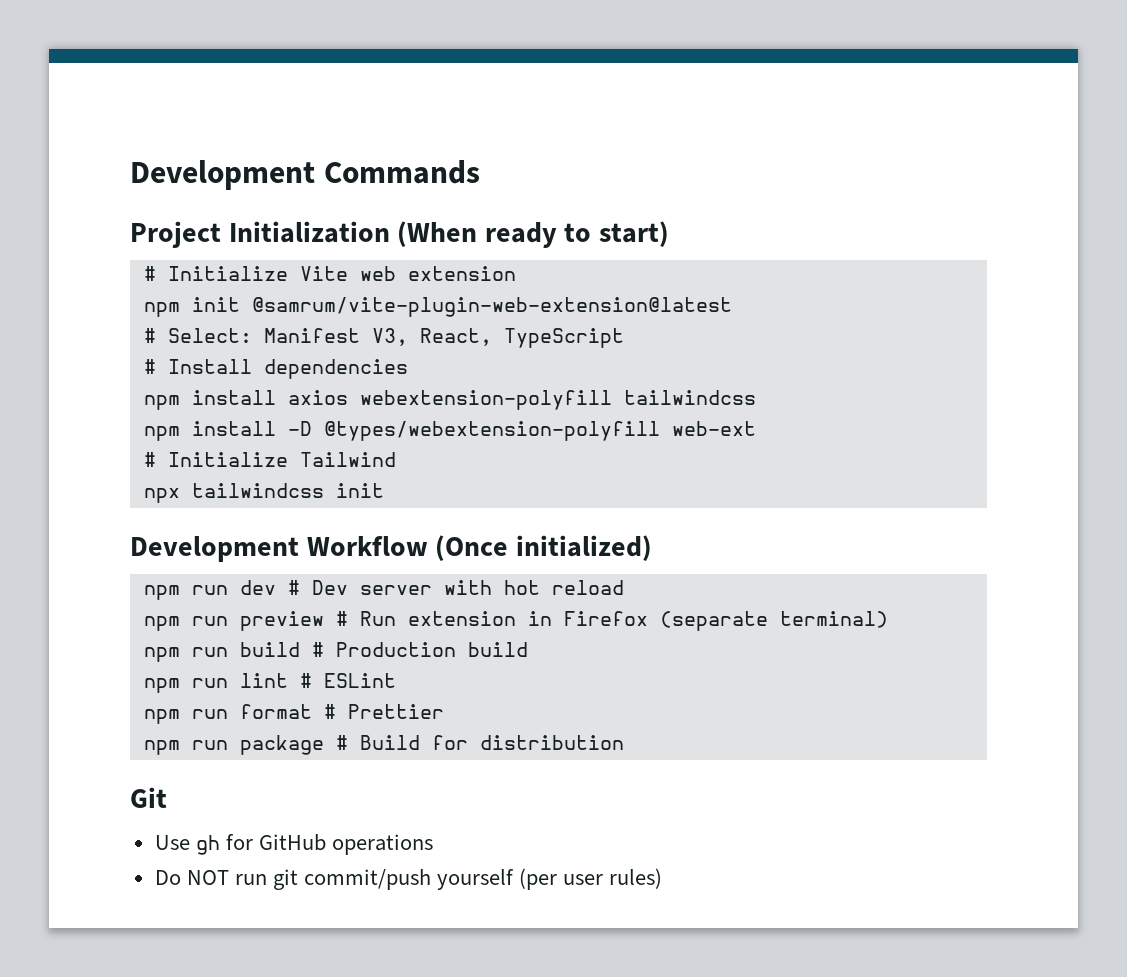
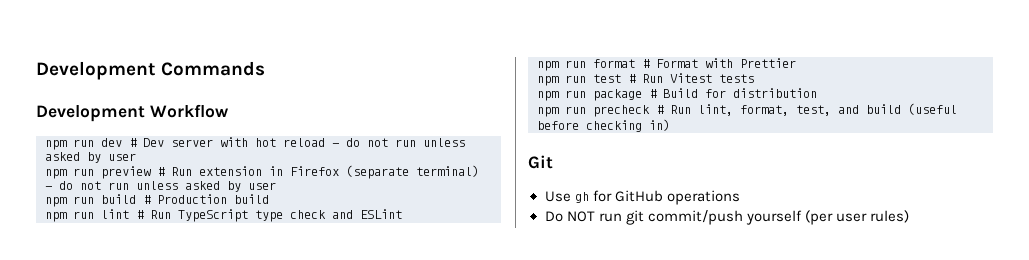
- Project Initialization (When ready to start)
- # Initialize Vite web extension
- npm init @samrum/vite-plugin-web-extension@latest
- # Select: Manifest V3, React, TypeScript
- # Install dependencies
- npm install axios webextension-polyfill tailwindcss
- npm install -D @types/webextension-polyfill web-ext
- # Initialize Tailwind
- npx tailwindcss init
- Development Workflow (Once initialized)
+ Development Workflow
- npm run dev # Dev server with hot reload
+ npm run dev # Dev server with hot reload - do not run unless asked by user
- npm run preview # Run extension in Firefox (separate terminal)
+ npm run preview # Run extension in Firefox (separate terminal) - do not run unless asked by user
- npm run lint # ESLint
+ npm run lint # Run TypeScript type check and ESLint
- npm run format # Prettier
+ npm run format # Format with Prettier
+ npm run test # Run Vitest tests
+ npm run precheck # Run lint, format, test, and build (useful before checking in)

